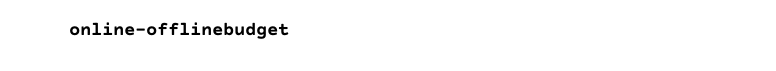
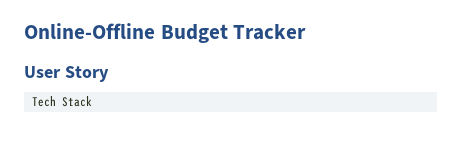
- online-offlinebudget
+ Online-Offline Budget Tracker
+ User Story
+ Tech Stack

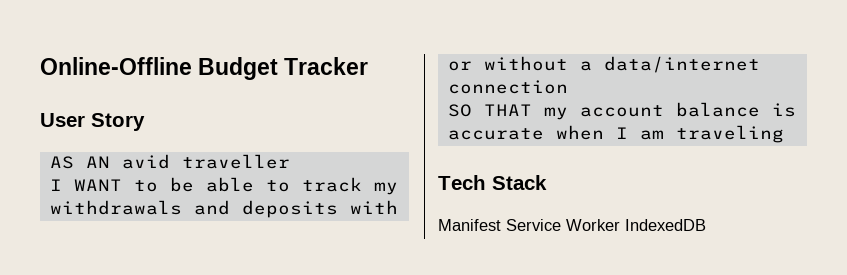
+ AS AN avid traveller
+ I WANT to be able to track my withdrawals and deposits with or without a data/internet connection
+ SO THAT my account balance is accurate when I am traveling
  Tech Stack
+ Manifest Service Worker IndexedDB

